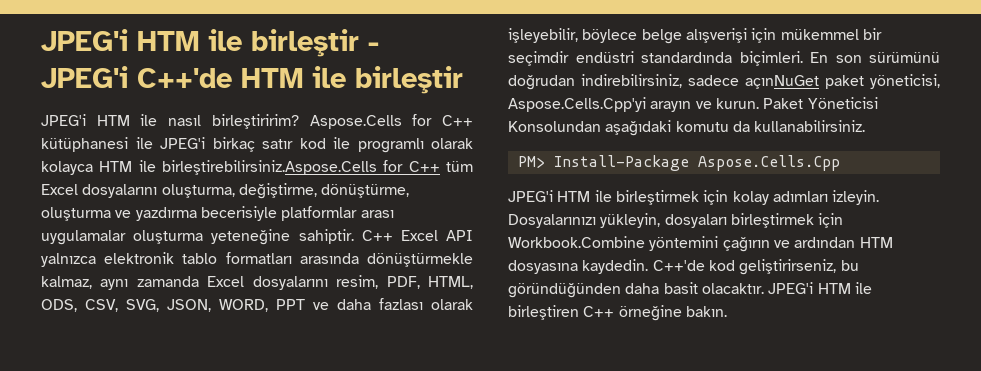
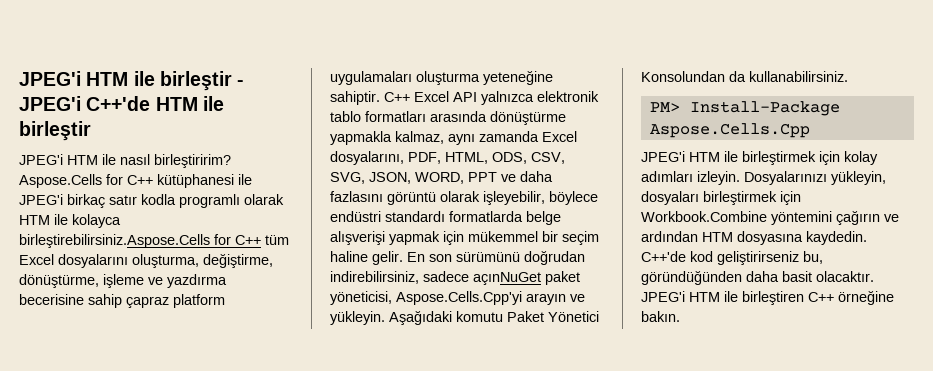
- Aspose.Cells for C++ kütüphanesi ile JPEG'i birkaç satır kod ile programlı olarak kolayca HTM ile birleştirebilirsiniz.Aspose.Cells for C++ tüm Excel dosyalarını oluşturma, değiştirme, dönüştürme, oluşturma ve yazdırma becerisiyle platformlar arası uygulamalar oluşturma yeteneğine sahiptir.
+ Aspose.Cells for C++ kütüphanesi ile JPEG'i birkaç satır kodla programlı olarak HTM ile kolayca birleştirebilirsiniz.Aspose.Cells for C++ tüm Excel dosyalarını oluşturma, değiştirme, dönüştürme, işleme ve yazdırma becerisine sahip çapraz platform uygulamaları oluşturma yeteneğine sahiptir.
- C++ Excel API yalnızca elektronik tablo formatları arasında dönüştürmekle kalmaz, aynı zamanda Excel dosyalarını resim, PDF, HTML, ODS, CSV, SVG, JSON, WORD, PPT ve daha fazlası olarak işleyebilir, böylece belge alışverişi için mükemmel bir seçimdir endüstri standardında biçimleri.
+ C++ Excel API yalnızca elektronik tablo formatları arasında dönüştürme yapmakla kalmaz, aynı zamanda Excel dosyalarını, PDF, HTML, ODS, CSV, SVG, JSON, WORD, PPT ve daha fazlasını görüntü olarak işleyebilir, böylece endüstri standardı formatlarda belge alışverişi yapmak için mükemmel bir seçim haline gelir.
- En son sürümünü doğrudan indirebilirsiniz, sadece açınNuGet paket yöneticisi, Aspose.Cells.Cpp'yi arayın ve kurun. Paket Yöneticisi Konsolundan aşağıdaki komutu da kullanabilirsiniz.
+ En son sürümünü doğrudan indirebilirsiniz, sadece açınNuGet paket yöneticisi, Aspose.Cells.Cpp'yi arayın ve yükleyin. Aşağıdaki komutu Paket Yönetici Konsolundan da kullanabilirsiniz.
- C++'de kod geliştirirseniz, bu göründüğünden daha basit olacaktır.
+ C++'de kod geliştirirseniz bu, göründüğünden daha basit olacaktır.

